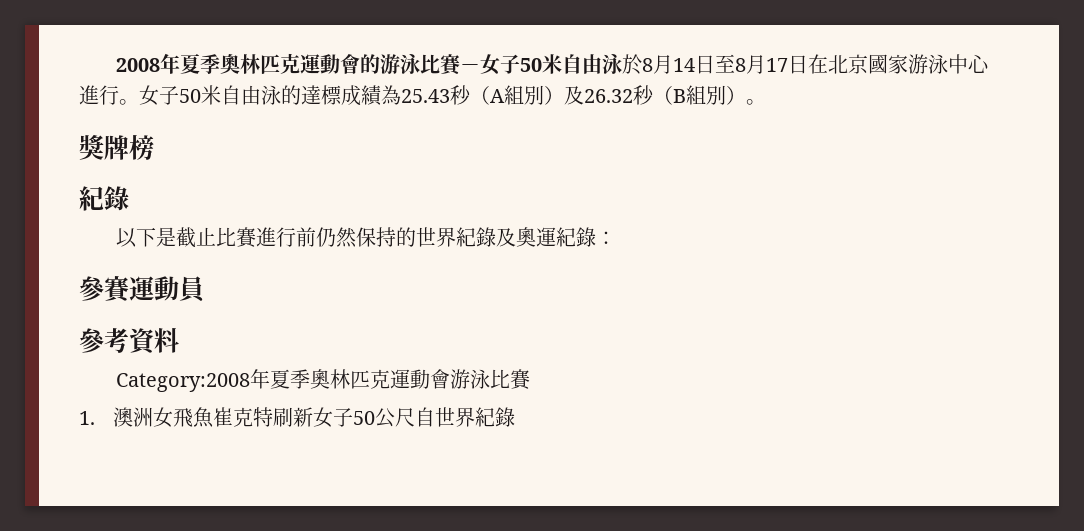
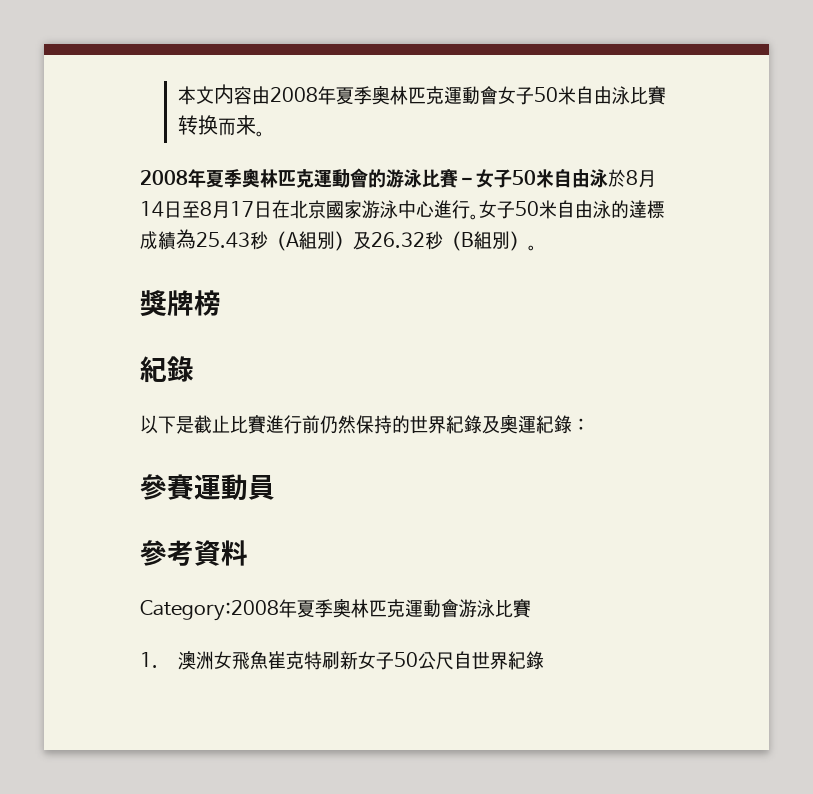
+ 本文内容由2008年夏季奧林匹克運動會女子50米自由泳比賽转换而来。

